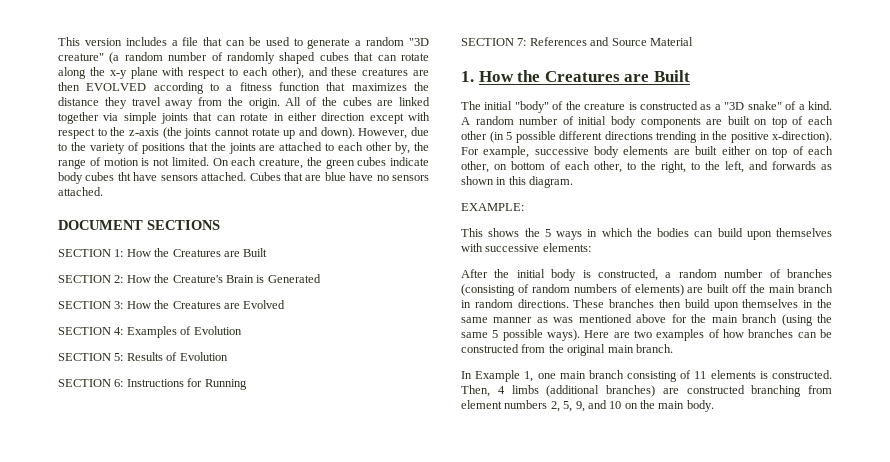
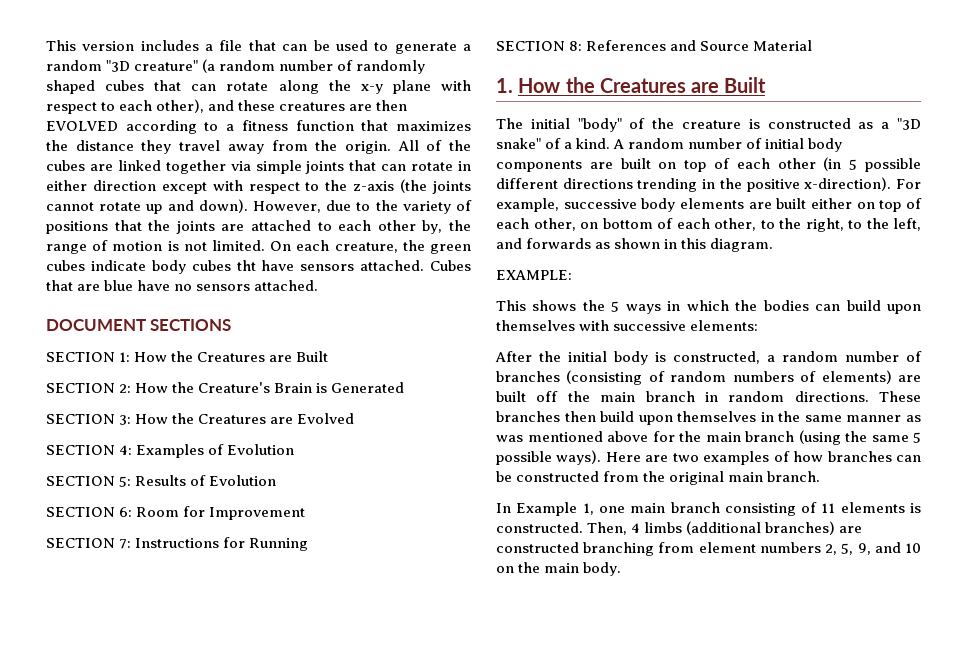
- SECTION 6: Instructions for Running
+ SECTION 6: Room for Improvement
+ SECTION 7: Instructions for Running
- SECTION 7: References and Source Material
+ SECTION 8: References and Source Material

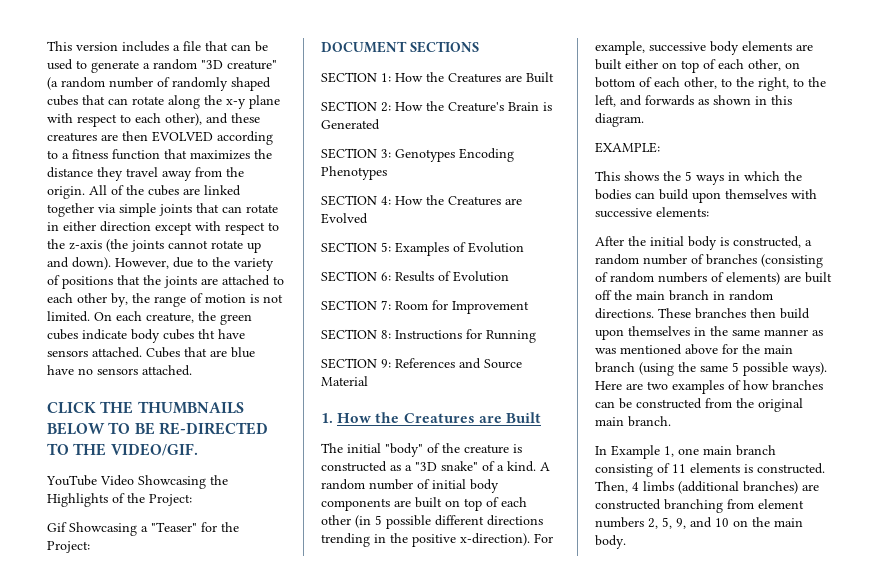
+ CLICK THE THUMBNAILS BELOW TO BE RE-DIRECTED TO THE VIDEO/GIF.
+ YouTube Video Showcasing the Highlights of the Project:
+ Gif Showcasing a "Teaser" for the Project:
- SECTION 3: How the Creatures are Evolved
+ SECTION 3: Genotypes Encoding Phenotypes
+ SECTION 4: How the Creatures are Evolved
- SECTION 4: Examples of Evolution
+ SECTION 5: Examples of Evolution
- SECTION 5: Results of Evolution
+ SECTION 6: Results of Evolution
- SECTION 6: Room for Improvement
+ SECTION 7: Room for Improvement
- SECTION 7: Instructions for Running
+ SECTION 8: Instructions for Running
- SECTION 8: References and Source Material
+ SECTION 9: References and Source Material

